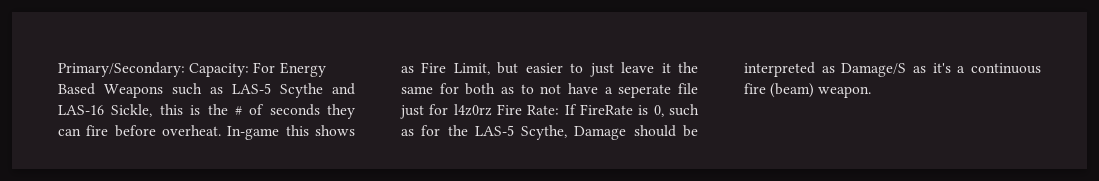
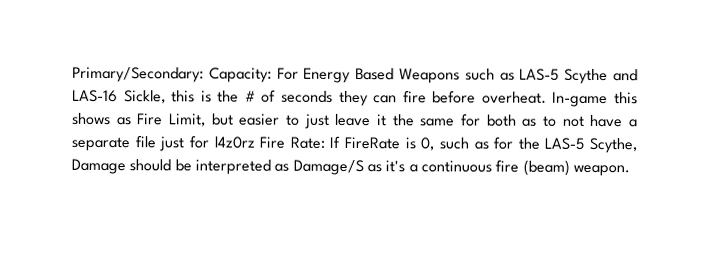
- In-game this shows as Fire Limit, but easier to just leave it the same for both as to not have a seperate file just for l4z0rz Fire Rate: If FireRate is 0, such as for the LAS-5 Scythe, Damage should be interpreted as Damage/S as it's a continuous fire (beam) weapon.
+ In-game this shows as Fire Limit, but easier to just leave it the same for both as to not have a separate file just for l4z0rz Fire Rate: If FireRate is 0, such as for the LAS-5 Scythe, Damage should be interpreted as Damage/S as it's a continuous fire (beam) weapon.

